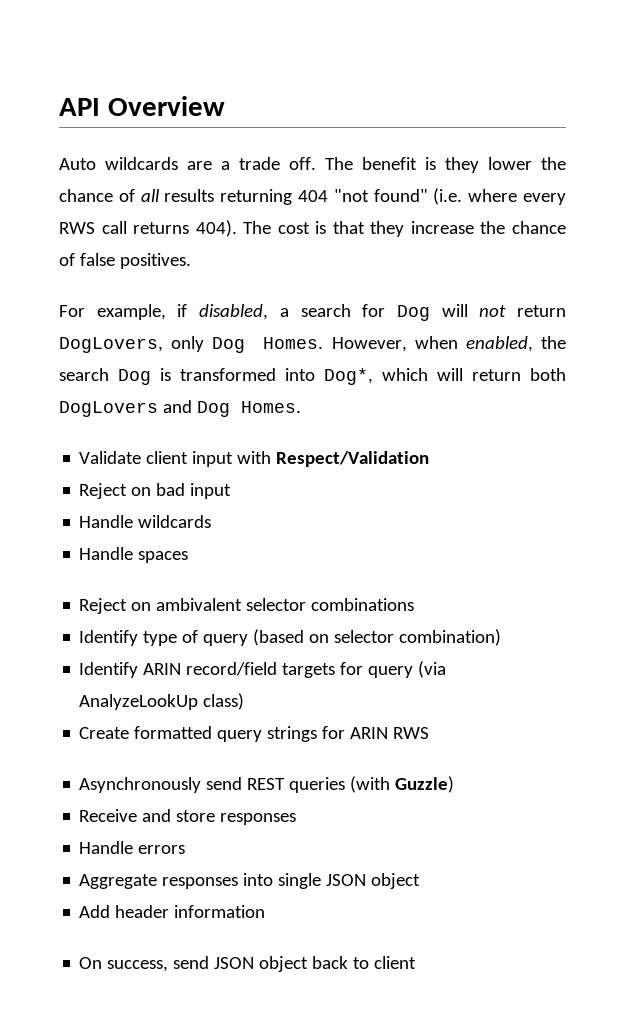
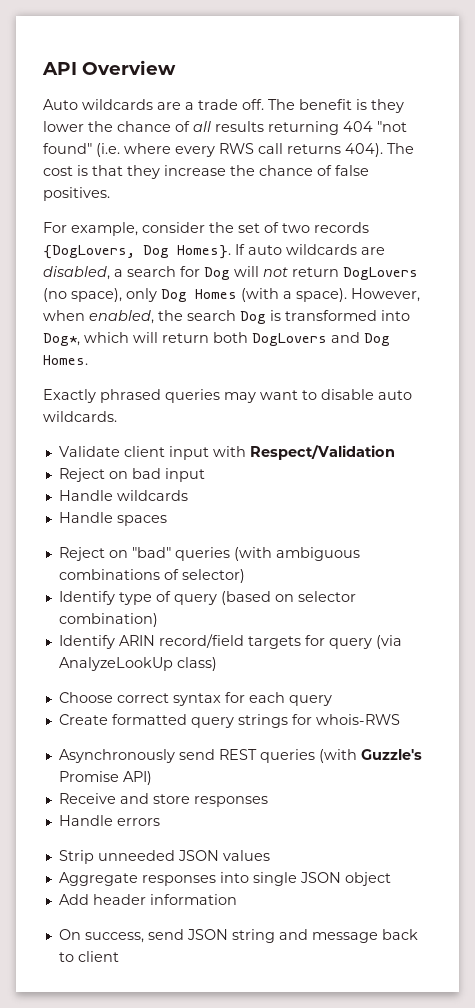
- For example, if disabled, a search for Dog will not return DogLovers, only Dog Homes.
+ For example, consider the set of two records {DogLovers, Dog Homes}. If auto wildcards are disabled, a search for Dog will not return DogLovers (no space), only Dog Homes (with a space).
+ Exactly phrased queries may want to disable auto wildcards.
- Reject on ambivalent selector combinations
+ Reject on "bad" queries (with ambiguous combinations of selector)
+ Choose correct syntax for each query
- Create formatted query strings for ARIN RWS
+ Create formatted query strings for whois-RWS
- Asynchronously send REST queries (with Guzzle)
+ Asynchronously send REST queries (with Guzzle's Promise API)
+ Strip unneeded JSON values
- On success, send JSON object back to client
+ On success, send JSON string and message back to client

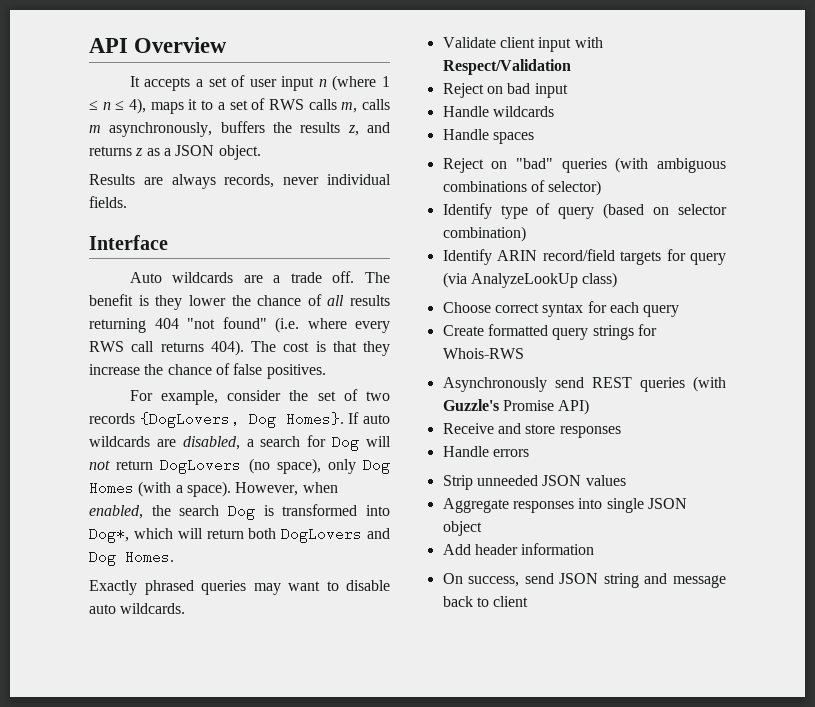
+ It accepts a set of user input n (where 1 ≤ n ≤ 4), maps it to a set of RWS calls m, calls m asynchronously, buffers the results z, and returns z as a JSON object.
+ Results are always records, never individual fields.
+ Interface
- Create formatted query strings for whois-RWS
+ Create formatted query strings for Whois-RWS

